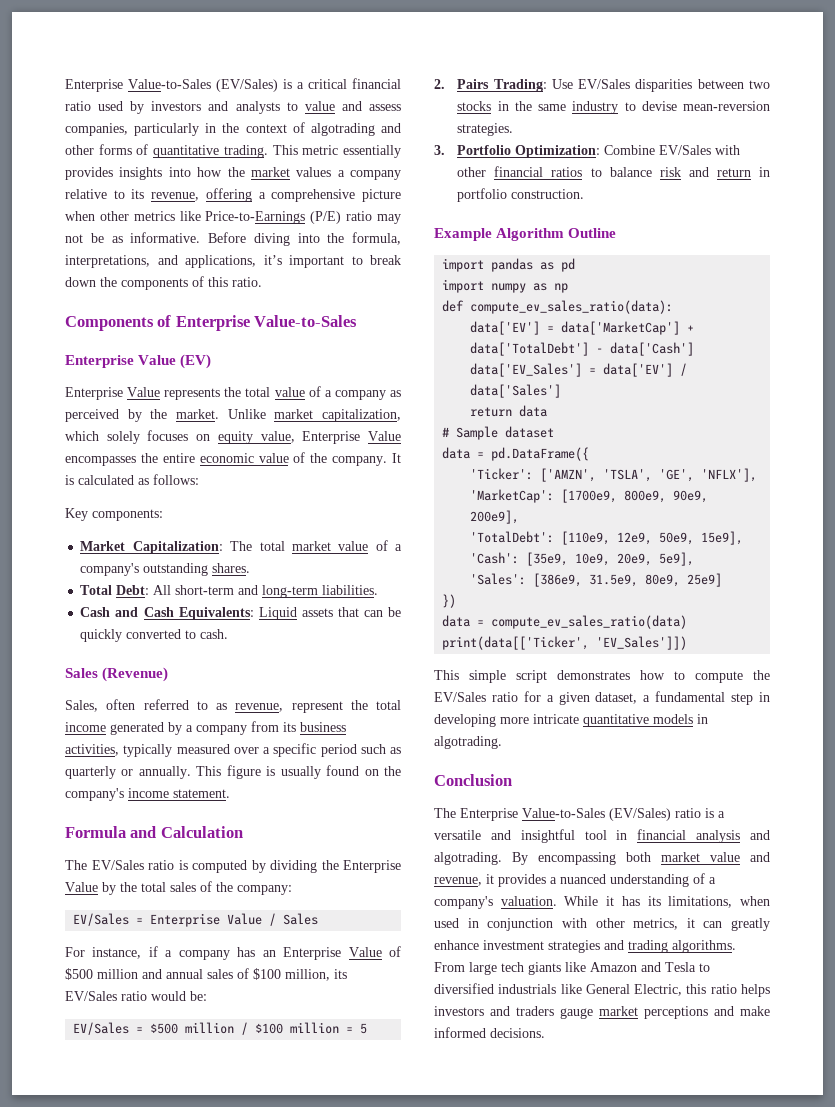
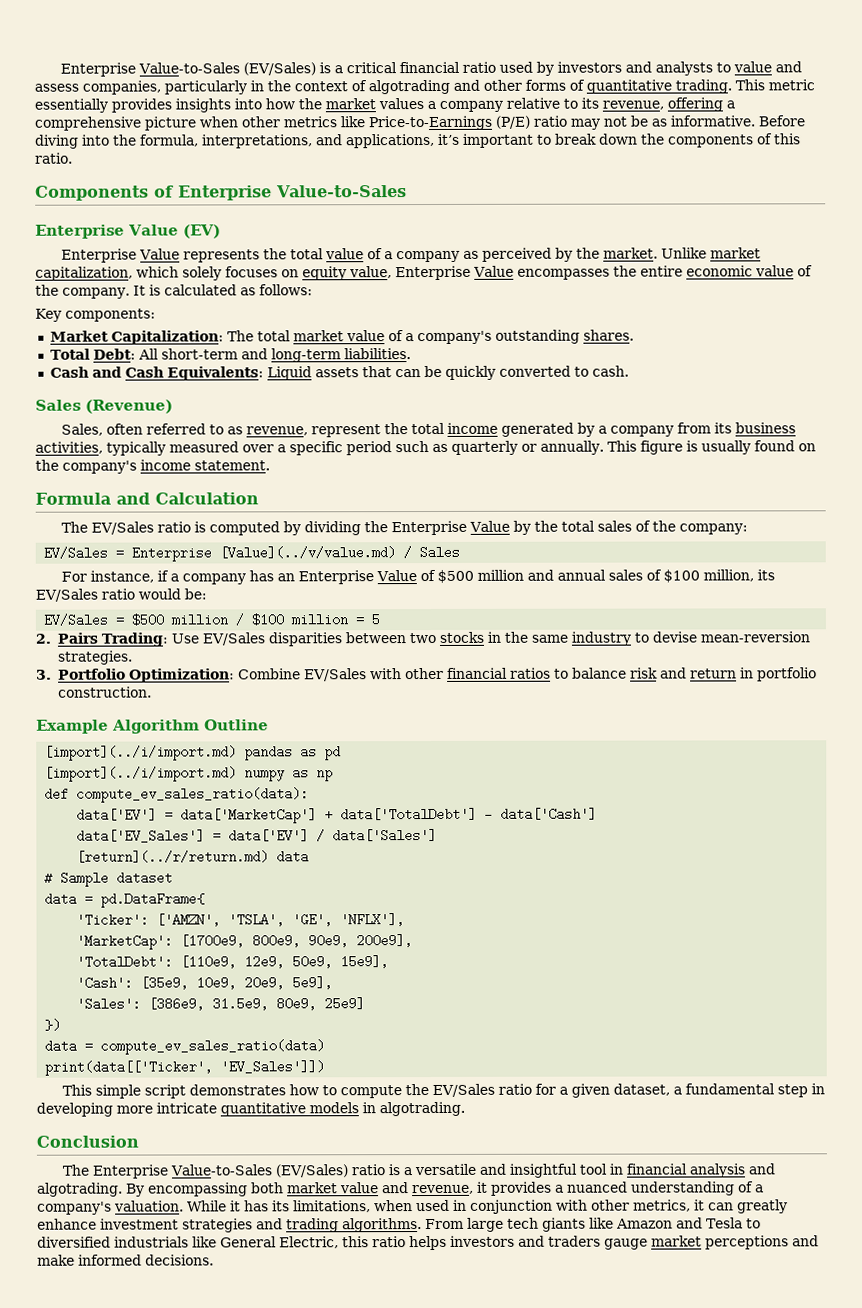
- EV/Sales = Enterprise Value / Sales
+ EV/Sales = Enterprise [Value](../v/value.md) / Sales
- import pandas as pd
+ [import](../i/import.md) pandas as pd
- import numpy as np
+ [import](../i/import.md) numpy as np
- return data
+ [return](../r/return.md) data
- data = pd.DataFrame({
+ data = pd.DataFrame{

